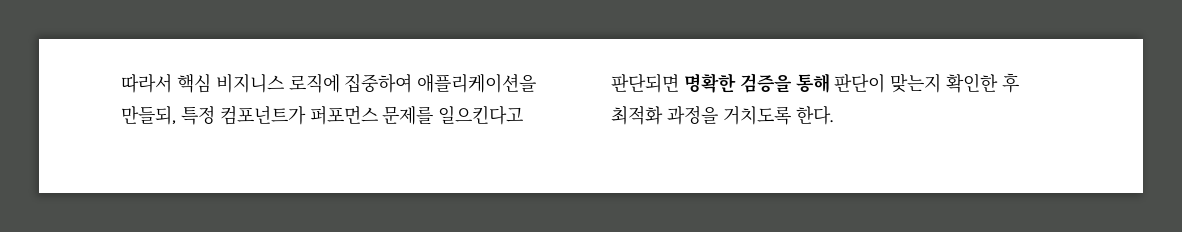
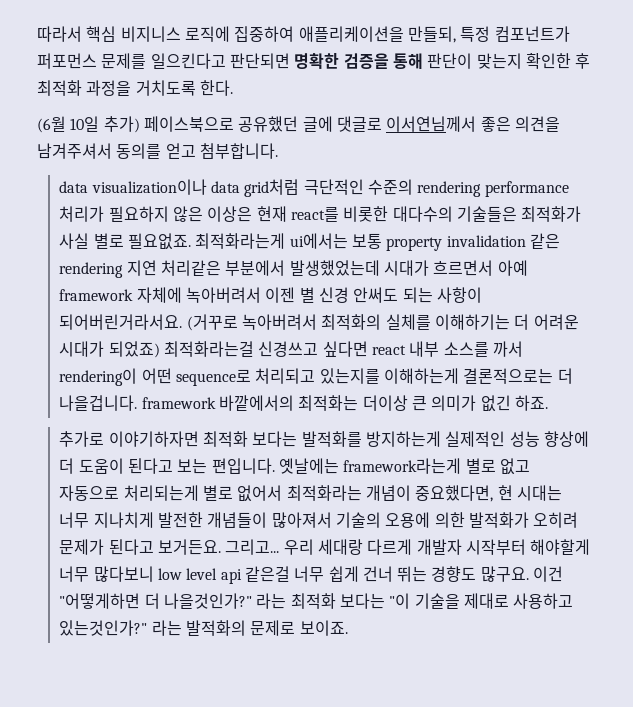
+ (6월 10일 추가) 페이스북으로 공유했던 글에 댓글로 이서연님께서 좋은 의견을 남겨주셔서 동의를 얻고 첨부합니다.
+ data visualization이나 data grid처럼 극단적인 수준의 rendering performance 처리가 필요하지 않은 이상은 현재 react를 비롯한 대다수의 기술들은 최적화가 사실 별로 필요없죠. 최적화라는게 ui에서는 보통 property invalidation 같은 rendering 지연 처리같은 부분에서 발생했었는데 시대가 흐르면서 아예 framework 자체에 녹아버려서 이젠 별 신경 안써도 되는 사항이 되어버린거라서요. (거꾸로 녹아버려서 최적화의 실체를 이해하기는 더 어려운 시대가 되었죠) 최적화라는걸 신경쓰고 싶다면 react 내부 소스를 까서 rendering이 어떤 sequence로 처리되고 있는지를 이해하는게 결론적으로는 더 나을겁니다. framework 바깥에서의 최적화는 더이상 큰 의미가 없긴 하죠.
+ 추가로 이야기하자면 최적화 보다는 발적화를 방지하는게 실제적인 성능 향상에 더 도움이 된다고 보는 편입니다. 옛날에는 framework라는게 별로 없고 자동으로 처리되는게 별로 없어서 최적화라는 개념이 중요했다면, 현 시대는 너무 지나치게 발전한 개념들이 많아져서 기술의 오용에 의한 발적화가 오히려 문제가 된다고 보거든요. 그리고... 우리 세대랑 다르게 개발자 시작부터 해야할게 너무 많다보니 low level api 같은걸 너무 쉽게 건너 뛰는 경향도 많구요. 이건 "어떻게하면 더 나을것인가?" 라는 최적화 보다는 "이 기술을 제대로 사용하고 있는것인가?" 라는 발적화의 문제로 보이죠.

